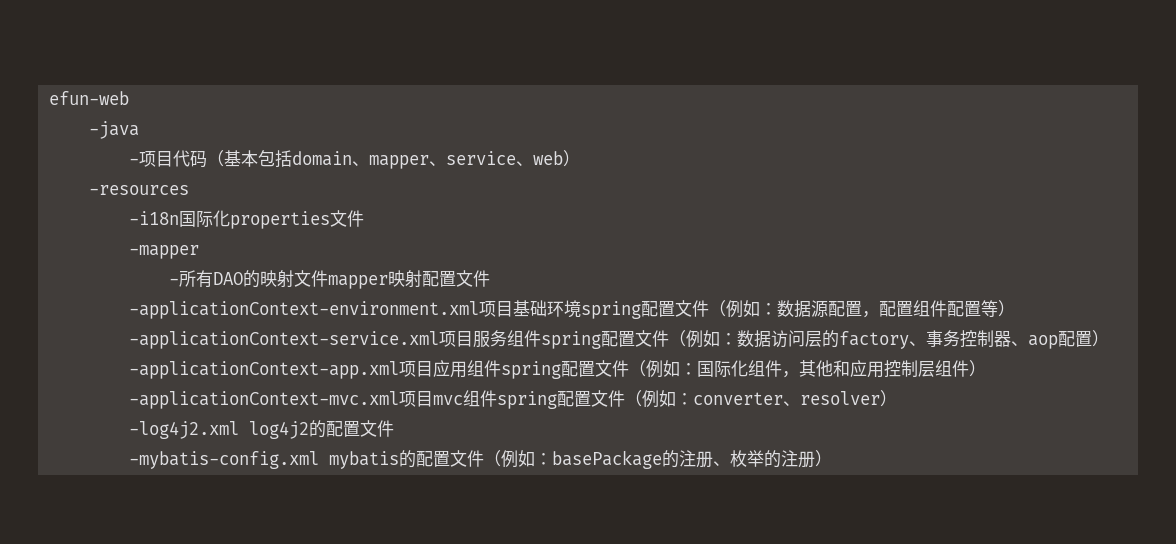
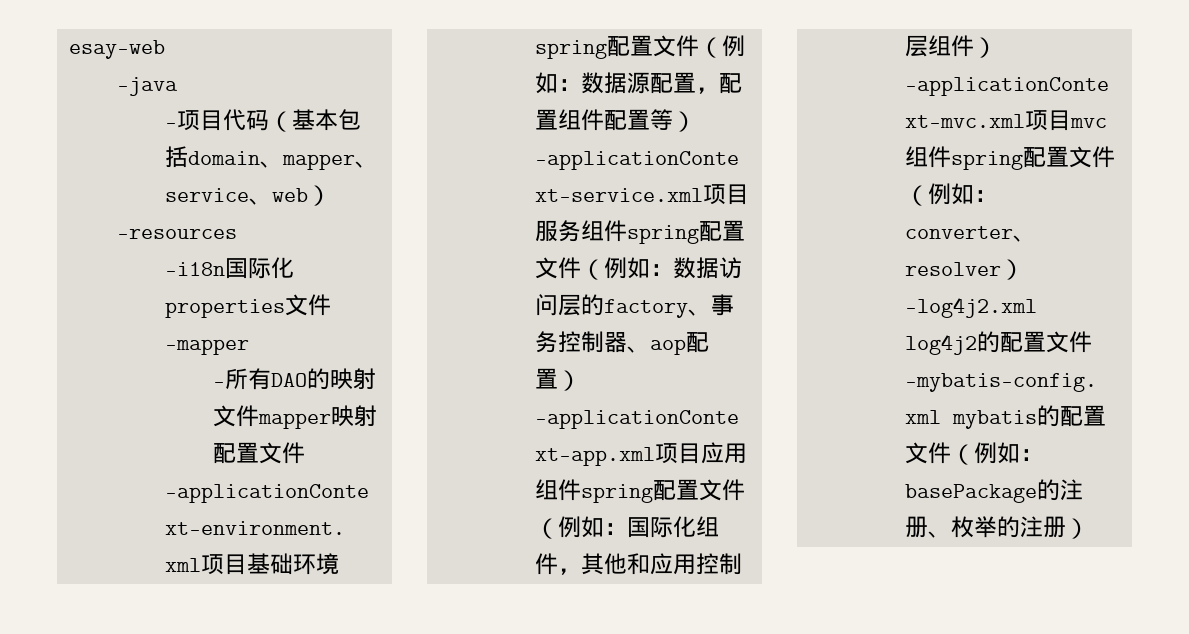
- efun-web
+ esay-web

